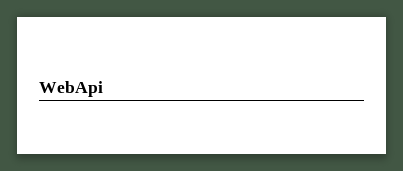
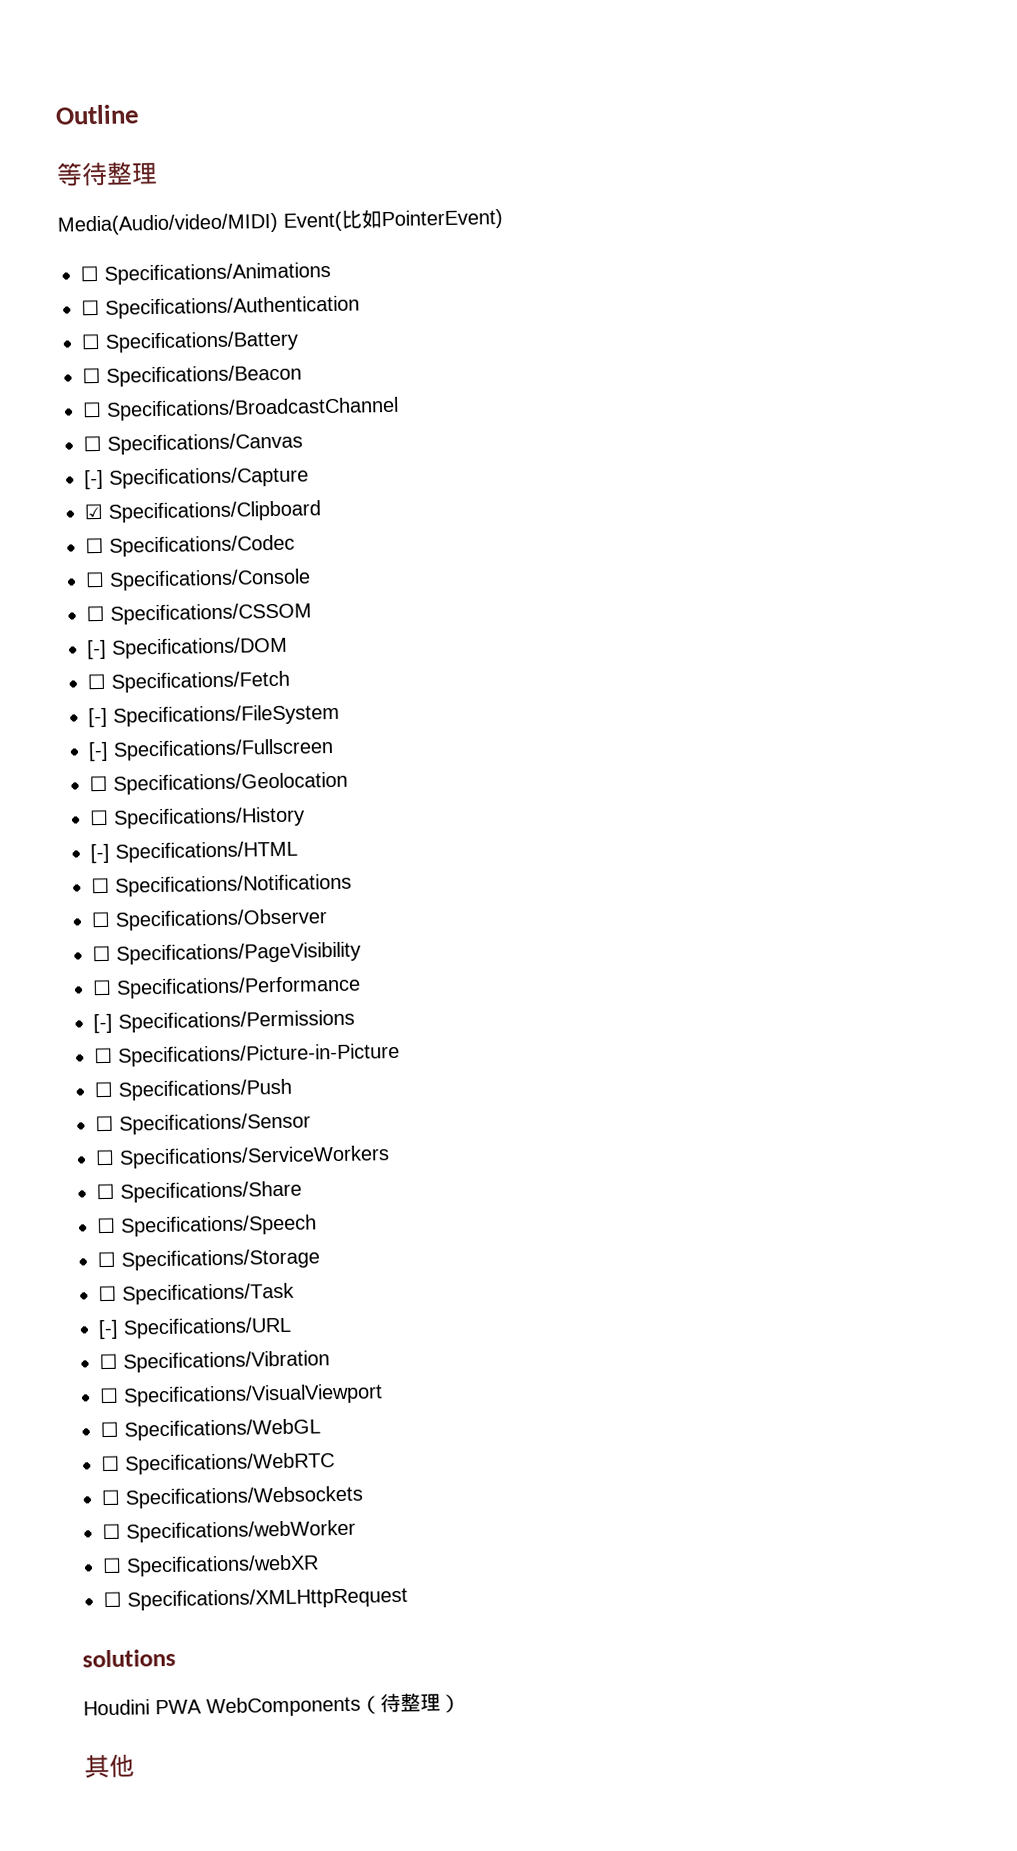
- WebApi
+ Outline
+ 等待整理
+ Media(Audio/video/MIDI) Event(比如PointerEvent)
+ ☐ Specifications/Animations
+ ☐ Specifications/Authentication
+ ☐ Specifications/Battery
+ ☐ Specifications/Beacon
+ ☐ Specifications/BroadcastChannel
+ ☐ Specifications/Canvas
+ [-] Specifications/Capture
+ ☑ Specifications/Clipboard
+ ☐ Specifications/Codec
+ ☐ Specifications/Console
+ ☐ Specifications/CSSOM
+ [-] Specifications/DOM
+ ☐ Specifications/Fetch
+ [-] Specifications/FileSystem
+ [-] Specifications/Fullscreen
+ ☐ Specifications/Geolocation
+ ☐ Specifications/History
+ [-] Specifications/HTML
+ ☐ Specifications/Notifications
+ ☐ Specifications/Observer
+ ☐ Specifications/PageVisibility
+ ☐ Specifications/Performance
+ [-] Specifications/Permissions
+ ☐ Specifications/Picture-in-Picture
+ ☐ Specifications/Push
+ ☐ Specifications/Sensor
+ ☐ Specifications/ServiceWorkers
+ ☐ Specifications/Share
+ ☐ Specifications/Speech
+ ☐ Specifications/Storage
+ ☐ Specifications/Task
+ [-] Specifications/URL
+ ☐ Specifications/Vibration
+ ☐ Specifications/VisualViewport
+ ☐ Specifications/WebGL
+ ☐ Specifications/WebRTC
+ ☐ Specifications/Websockets
+ ☐ Specifications/webWorker
+ ☐ Specifications/webXR
+ ☐ Specifications/XMLHttpRequest
+ solutions
+ Houdini PWA WebComponents（待整理）
+ 其他

